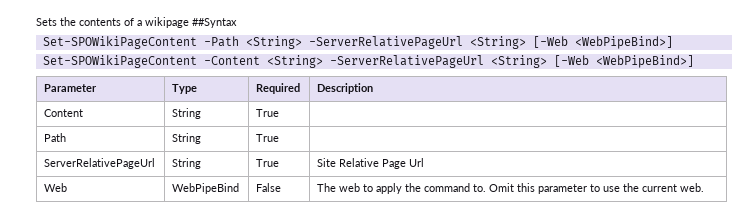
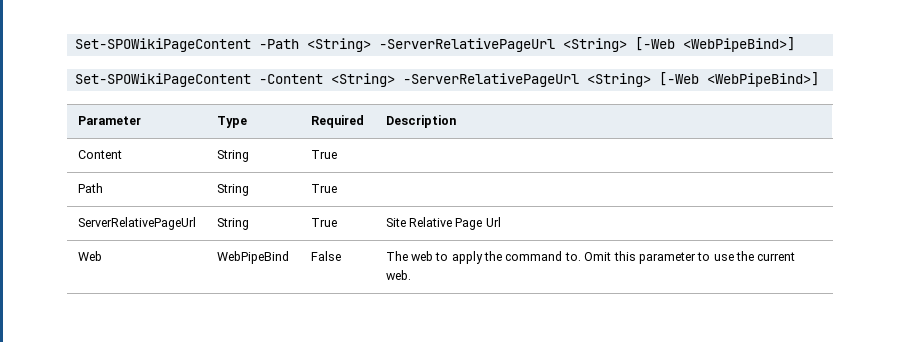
- Sets the contents of a wikipage ##Syntax

